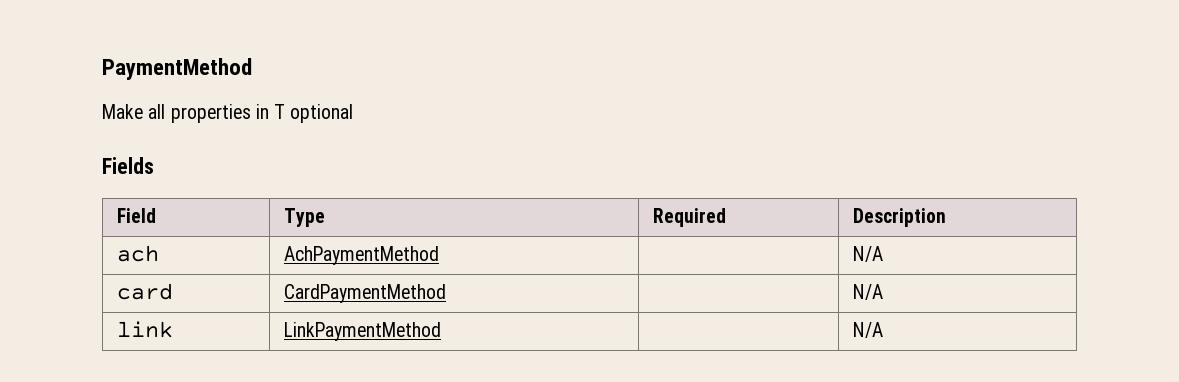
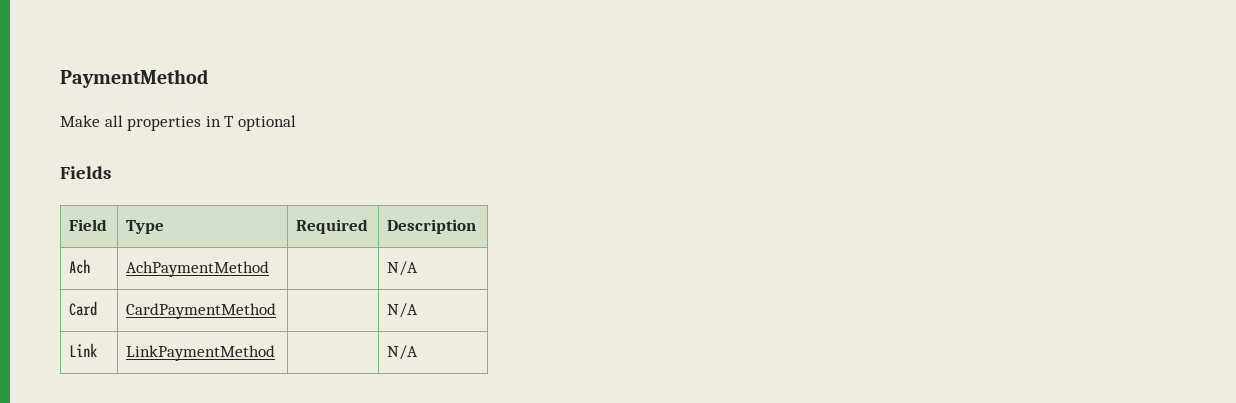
- ach | AchPaymentMethod | | N/A
+ Ach | AchPaymentMethod | | N/A
- card | CardPaymentMethod | | N/A
+ Card | CardPaymentMethod | | N/A
- link | LinkPaymentMethod | | N/A
+ Link | LinkPaymentMethod | | N/A

